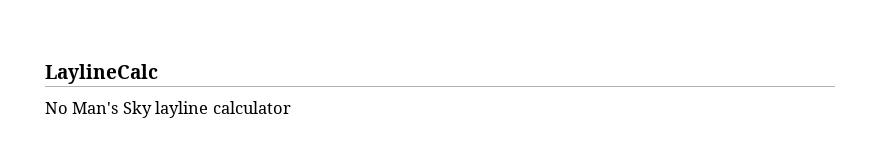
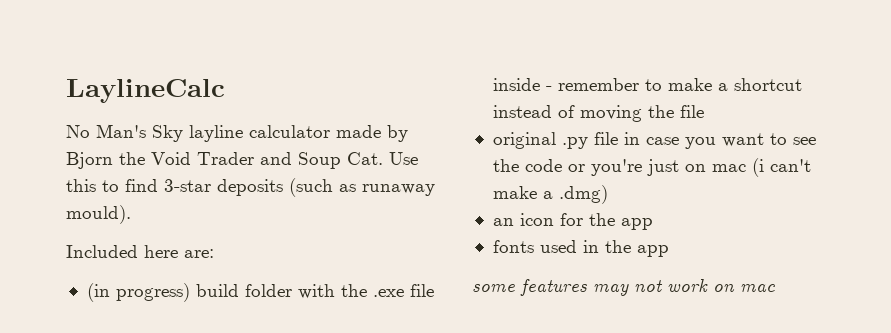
- No Man's Sky layline calculator
+ No Man's Sky layline calculator made by Bjorn the Void Trader and Soup Cat. Use this to find 3-star deposits (such as runaway mould).
+ Included here are:
+ (in progress) build folder with the .exe file inside - remember to make a shortcut instead of moving the file
+ original .py file in case you want to see the code or you're just on mac (i can't make a .dmg)
+ an icon for the app
+ fonts used in the app
+ some features may not work on mac

